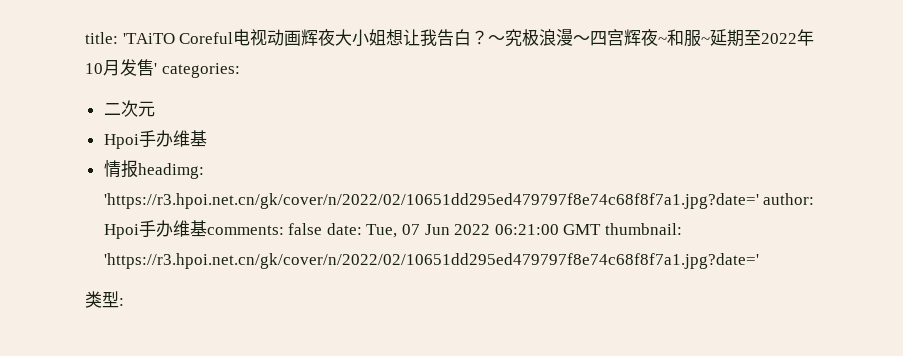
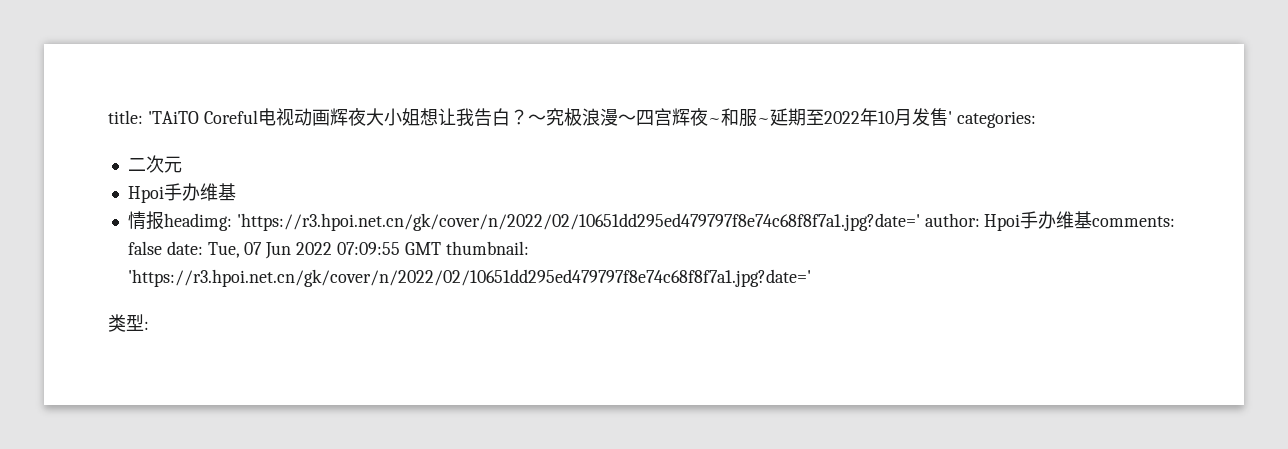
- 情报headimg: 'https://r3.hpoi.net.cn/gk/cover/n/2022/02/10651dd295ed479797f8e74c68f8f7a1.jpg?date=' author: Hpoi手办维基comments: false date: Tue, 07 Jun 2022 06:21:00 GMT thumbnail: 'https://r3.hpoi.net.cn/gk/cover/n/2022/02/10651dd295ed479797f8e74c68f8f7a1.jpg?date='
+ 情报headimg: 'https://r3.hpoi.net.cn/gk/cover/n/2022/02/10651dd295ed479797f8e74c68f8f7a1.jpg?date=' author: Hpoi手办维基comments: false date: Tue, 07 Jun 2022 07:09:55 GMT thumbnail: 'https://r3.hpoi.net.cn/gk/cover/n/2022/02/10651dd295ed479797f8e74c68f8f7a1.jpg?date='

